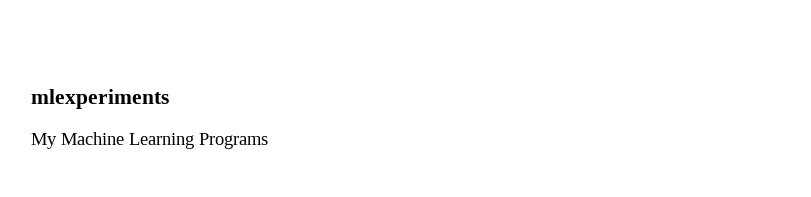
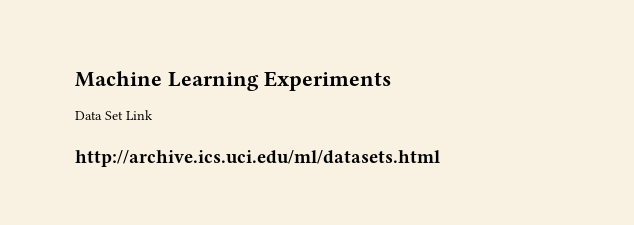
- mlexperiments
- My Machine Learning Programs
+ Machine Learning Experiments
+ Data Set Link
+ http://archive.ics.uci.edu/ml/datasets.html

